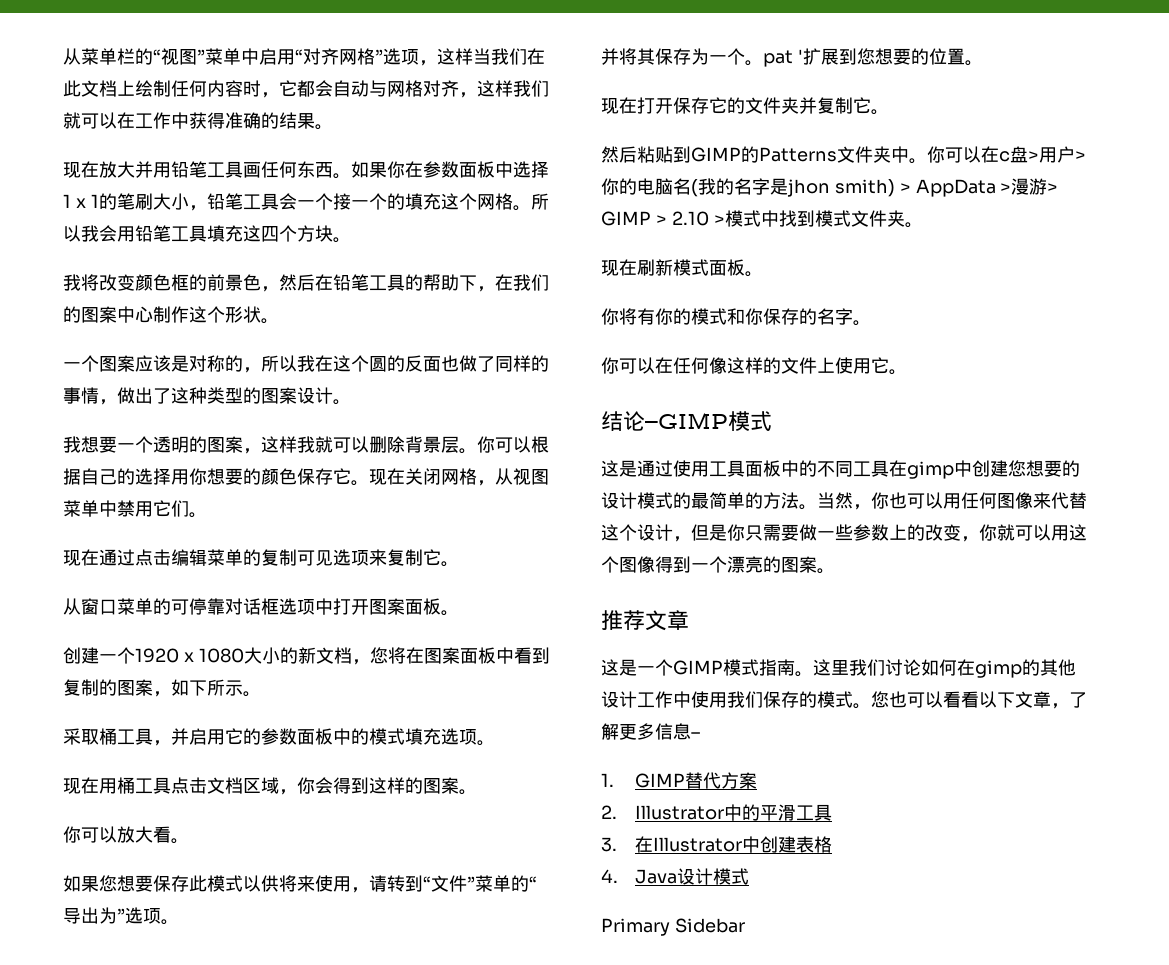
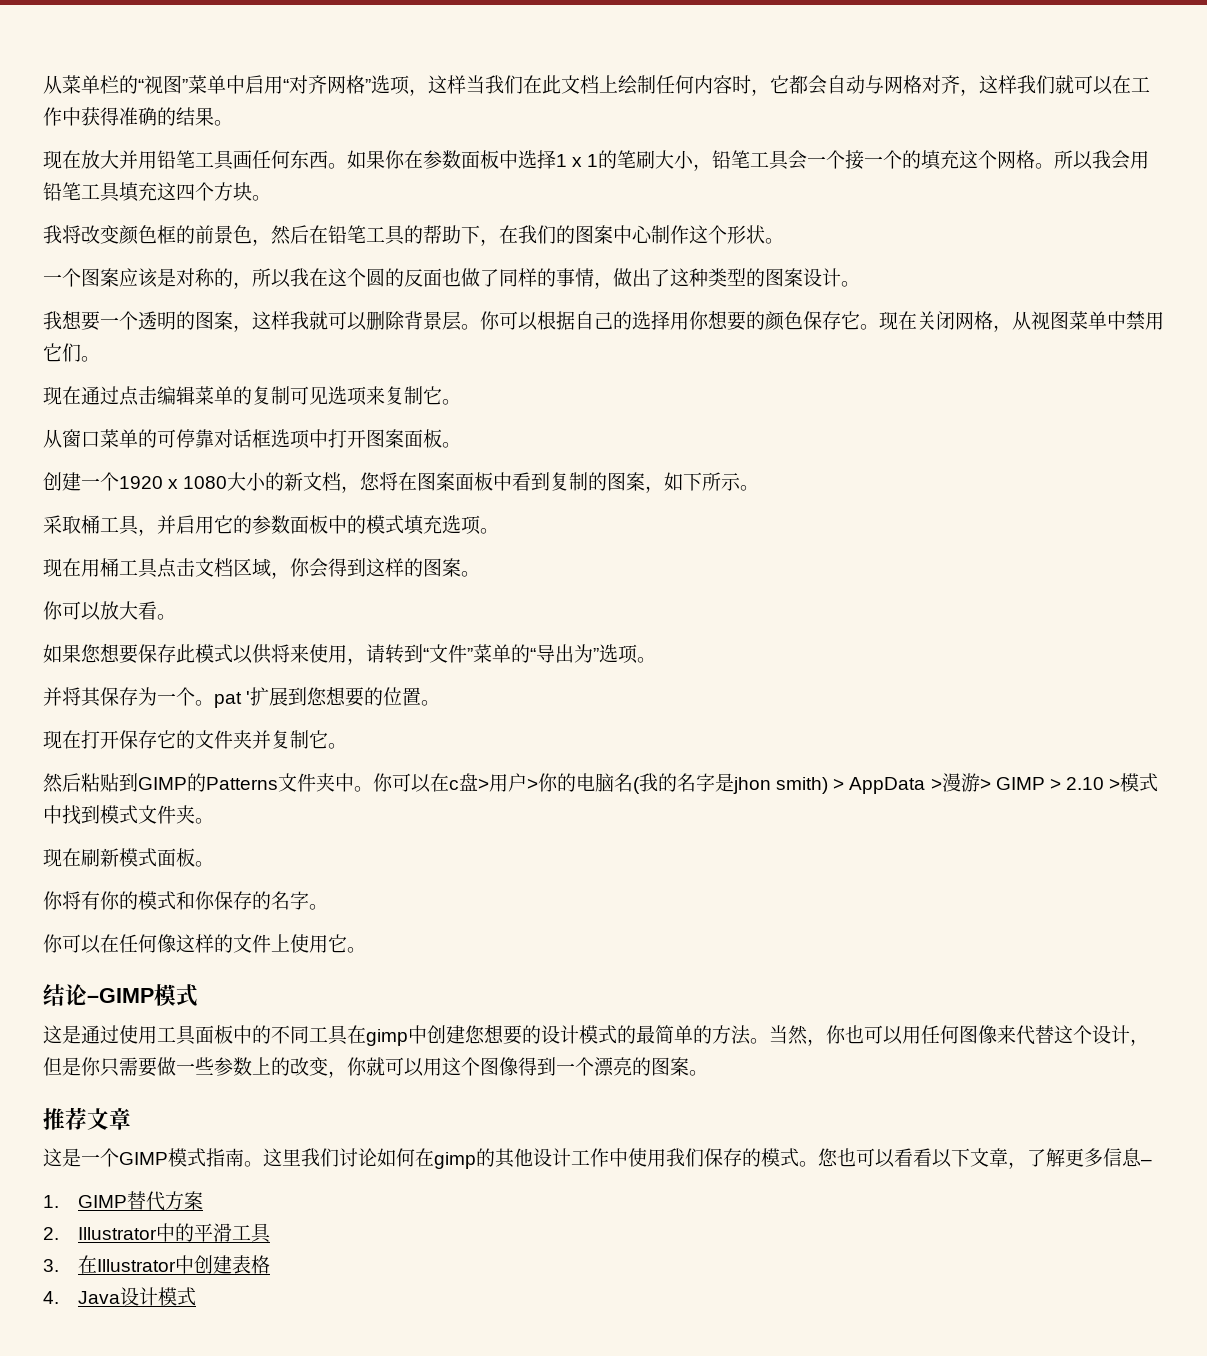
- Primary Sidebar

